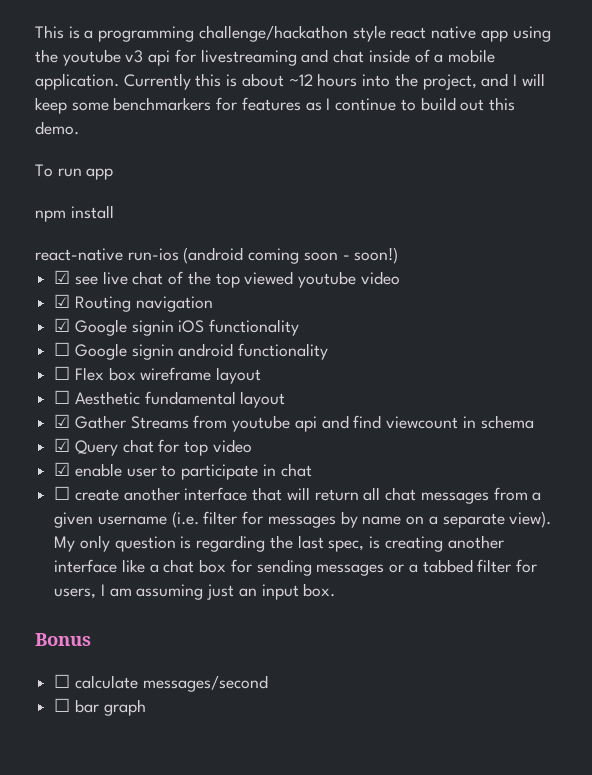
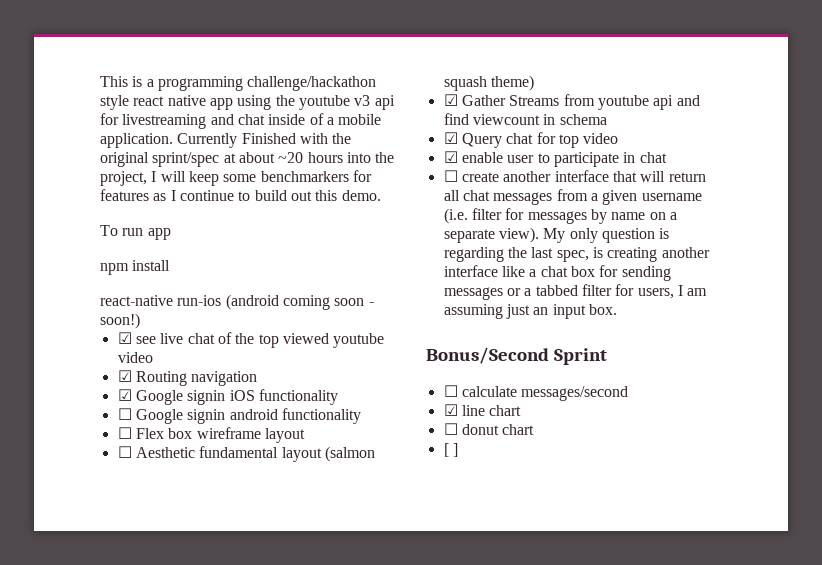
- Currently this is about ~12 hours into the project, and I will keep some benchmarkers for features as I continue to build out this demo.
+ Currently Finished with the original sprint/spec at about ~20 hours into the project, I will keep some benchmarkers for features as I continue to build out this demo.
- ☐ Aesthetic fundamental layout
+ ☐ Aesthetic fundamental layout (salmon squash theme)
- Bonus
+ Bonus/Second Sprint
- ☐ bar graph
+ ☑ line chart
+ ☐ donut chart
+ [ ]

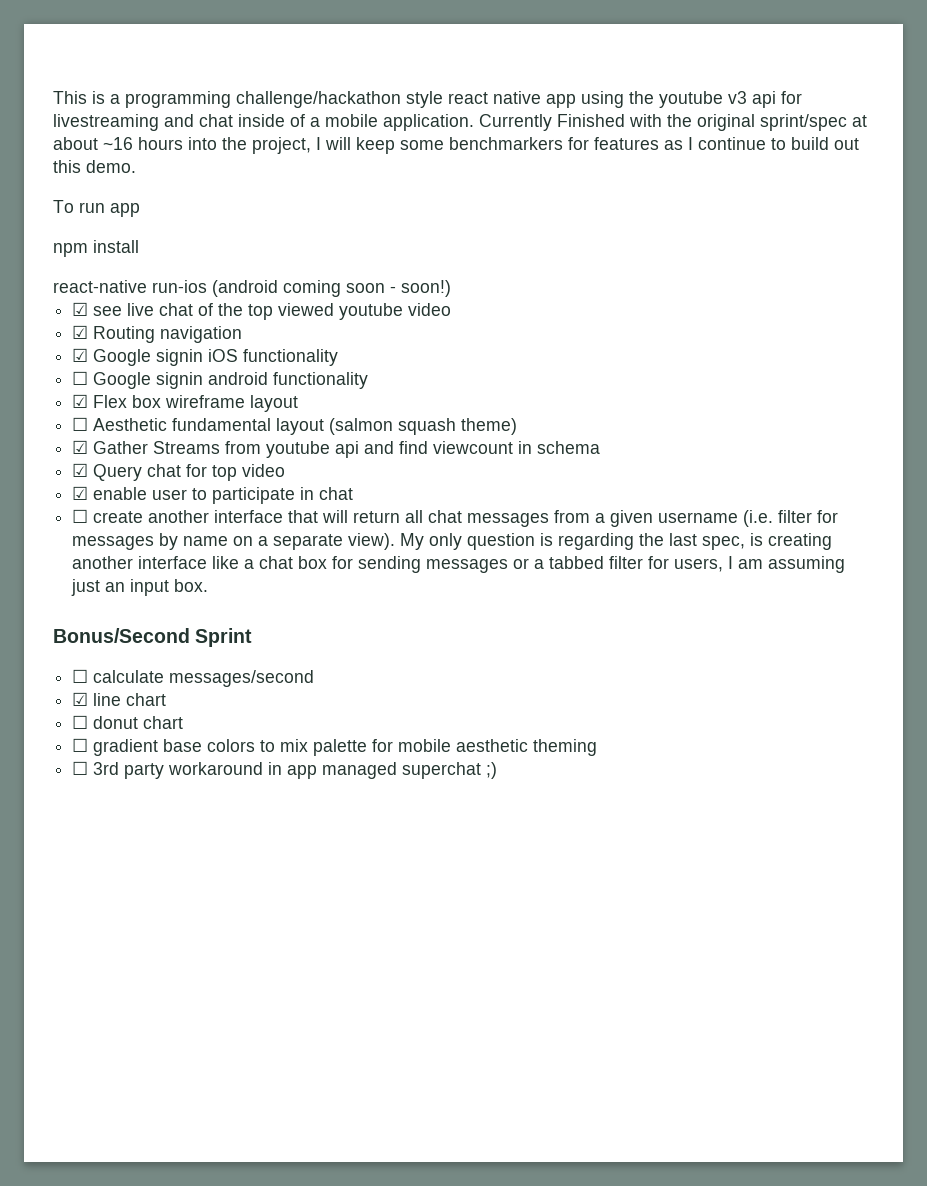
- Currently Finished with the original sprint/spec at about ~20 hours into the project, I will keep some benchmarkers for features as I continue to build out this demo.
+ Currently Finished with the original sprint/spec at about ~16 hours into the project, I will keep some benchmarkers for features as I continue to build out this demo.
- ☐ Flex box wireframe layout
+ ☑ Flex box wireframe layout
- [ ]
+ ☐ gradient base colors to mix palette for mobile aesthetic theming
+ ☐ 3rd party workaround in app managed superchat ;)

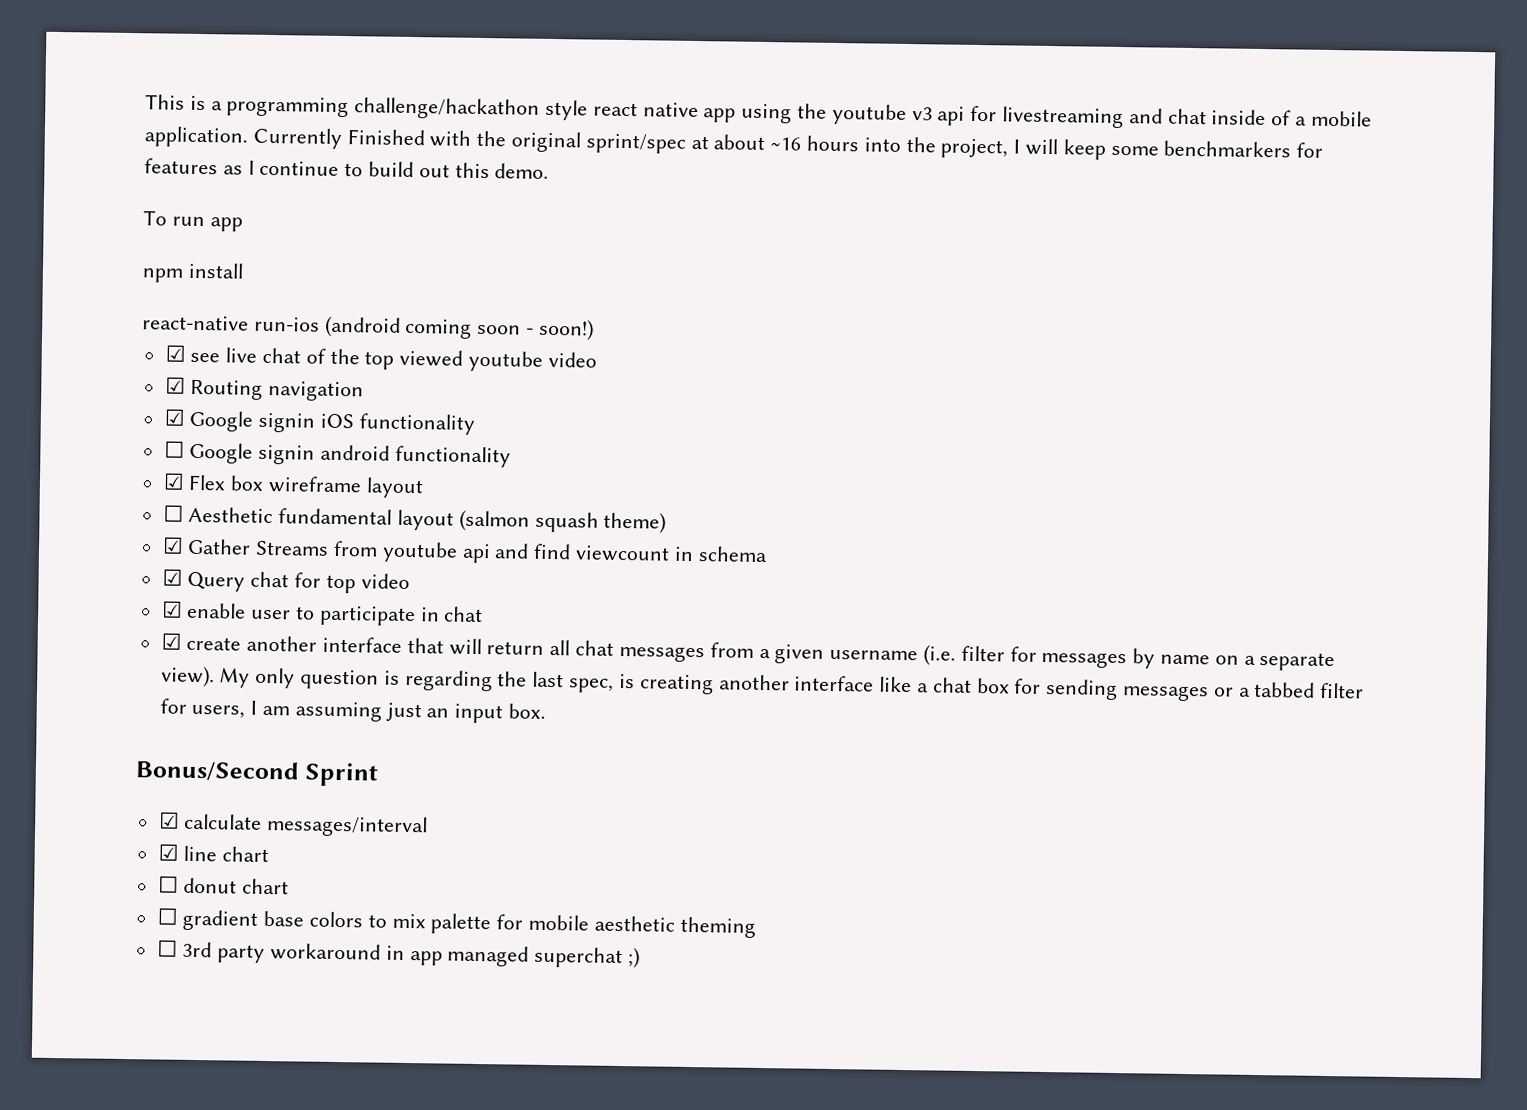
- ☐ create another interface that will return all chat messages from a given username (i.e. filter for messages by name on a separate view).
+ ☑ create another interface that will return all chat messages from a given username (i.e. filter for messages by name on a separate view).
- ☐ calculate messages/second
+ ☑ calculate messages/interval

